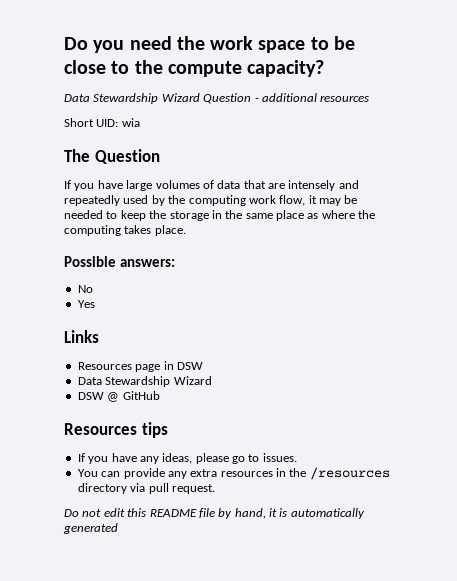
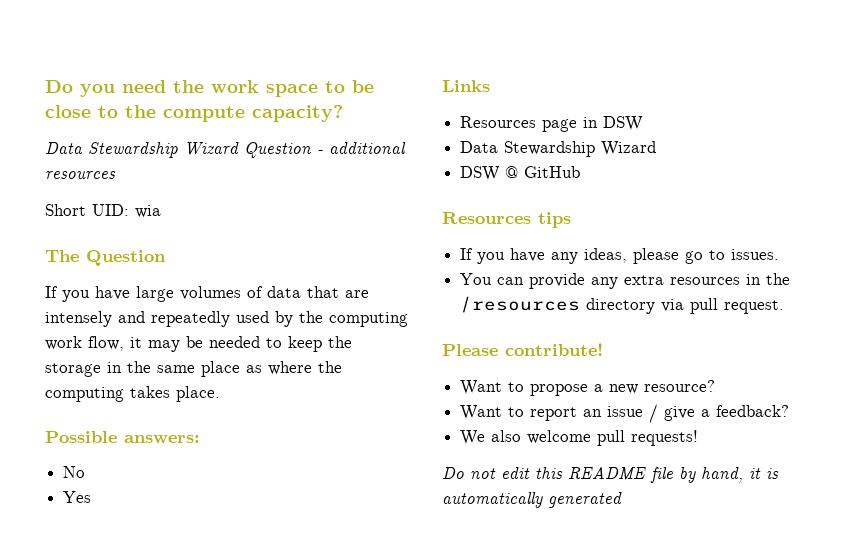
+ Please contribute!
+ Want to propose a new resource?
+ Want to report an issue / give a feedback?
+ We also welcome pull requests!

